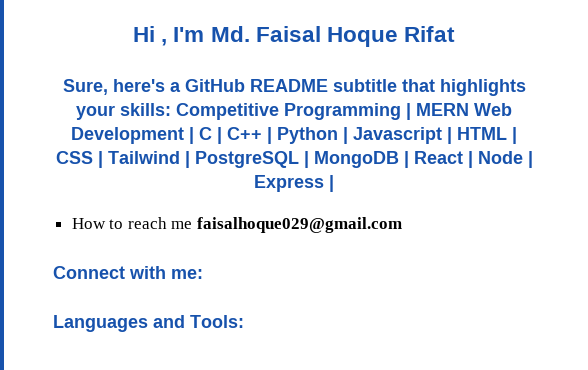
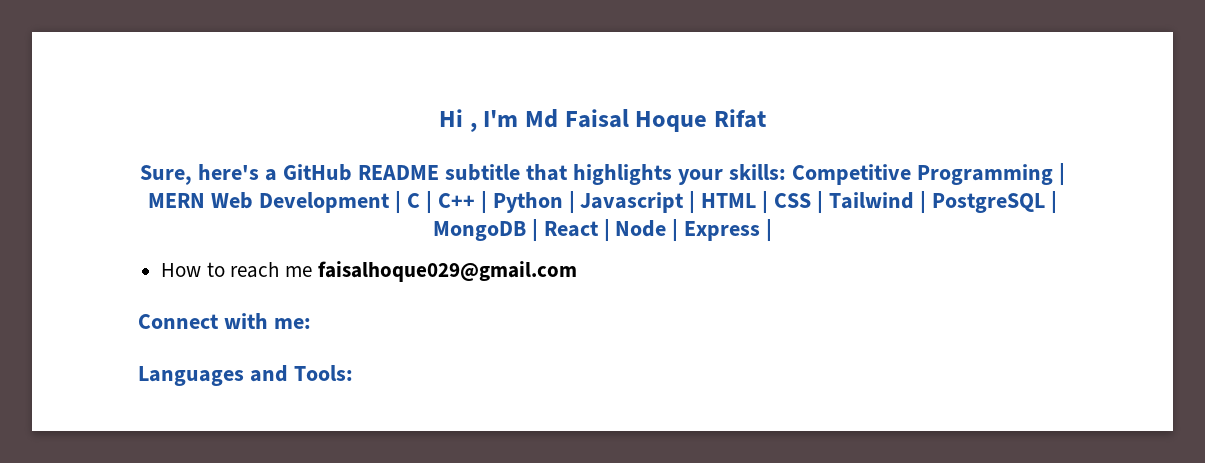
- Hi , I'm Md. Faisal Hoque Rifat
+ Hi , I'm Md Faisal Hoque Rifat

